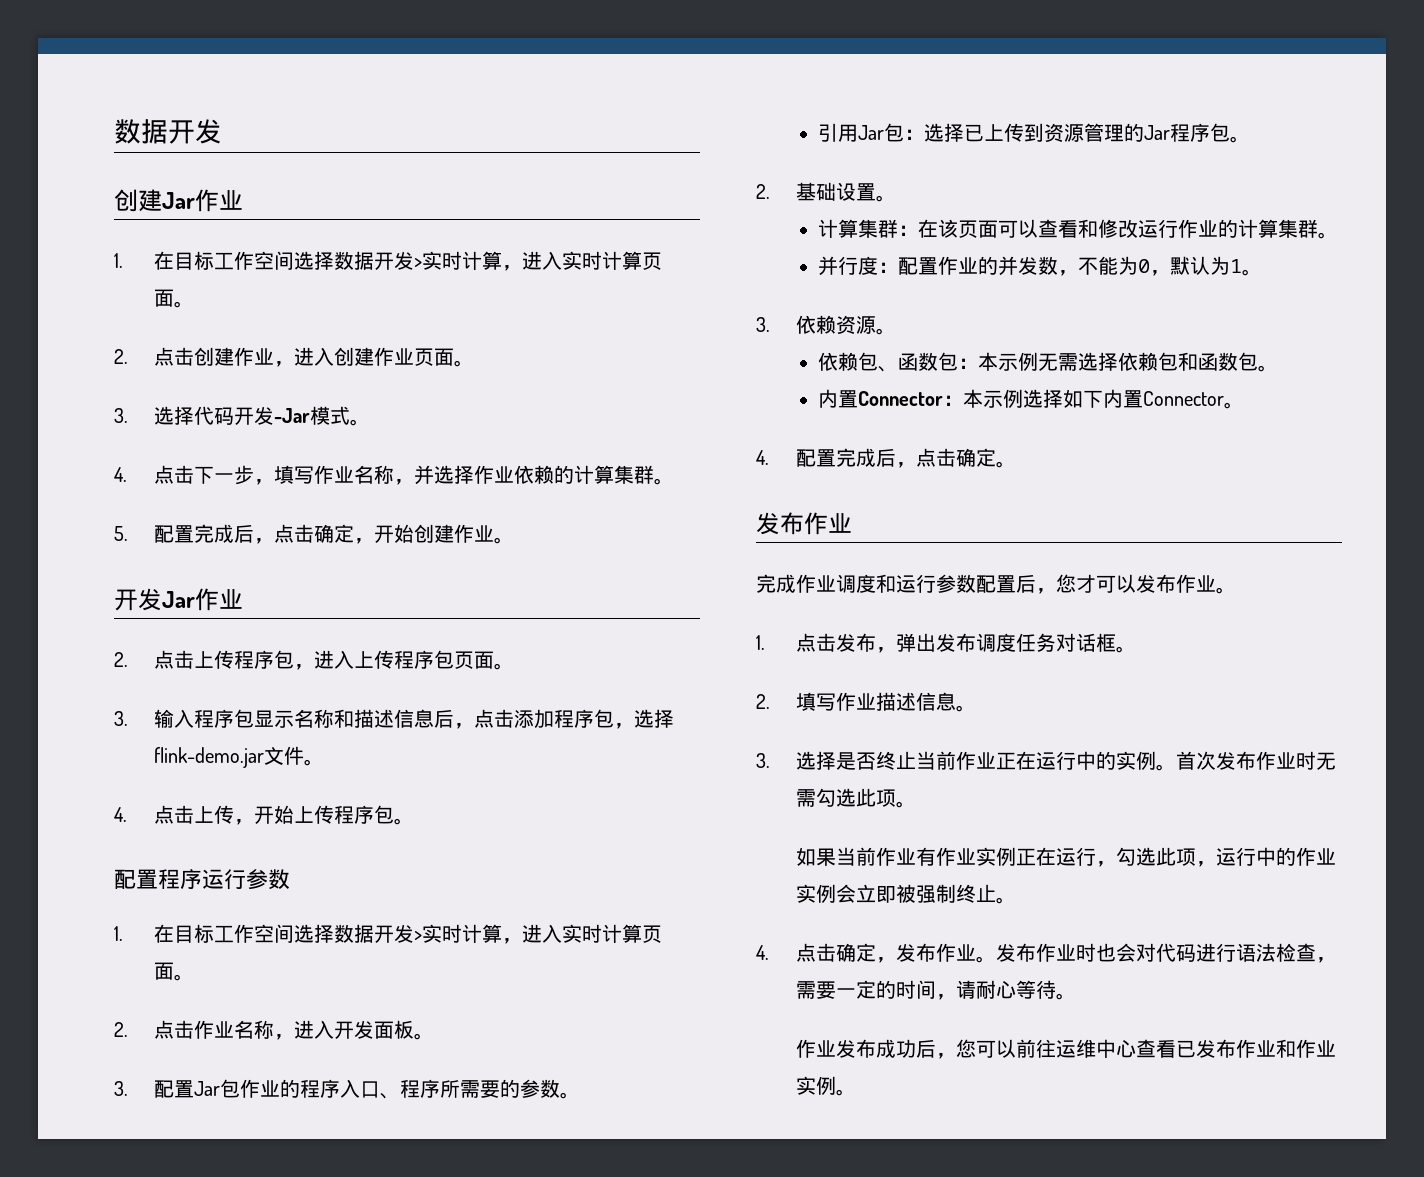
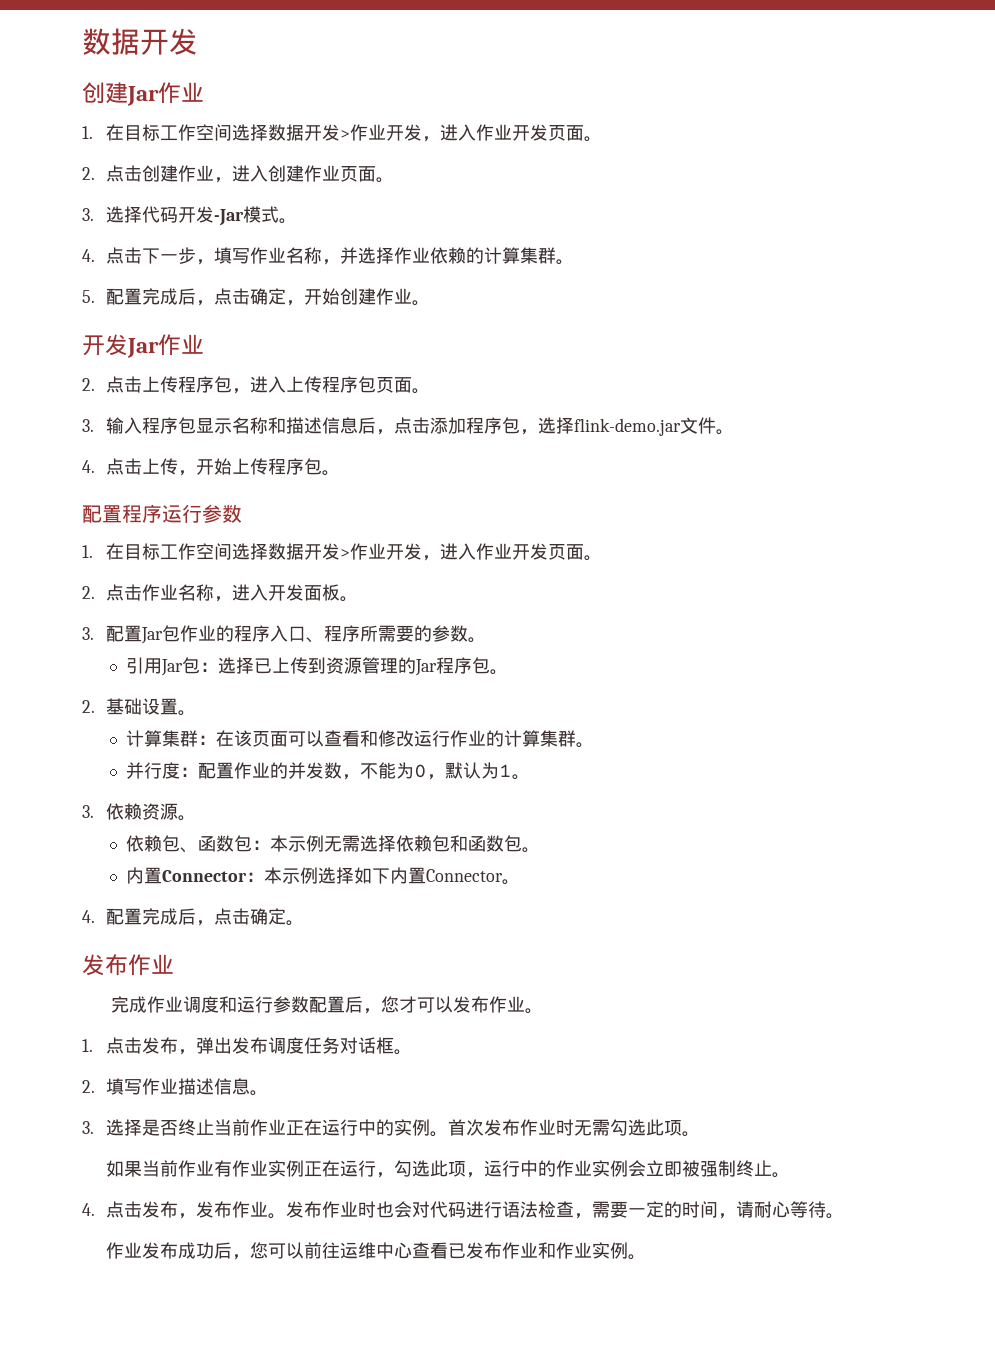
  创建Jar作业
- 1.在目标工作空间选择数据开发>实时计算，进入实时计算页面。
+ 1.在目标工作空间选择数据开发>作业开发，进入作业开发页面。
  配置程序运行参数
- 1.在目标工作空间选择数据开发>实时计算，进入实时计算页面。
+ 1.在目标工作空间选择数据开发>作业开发，进入作业开发页面。
- 4.点击确定，发布作业。
+ 4.点击发布，发布作业。

